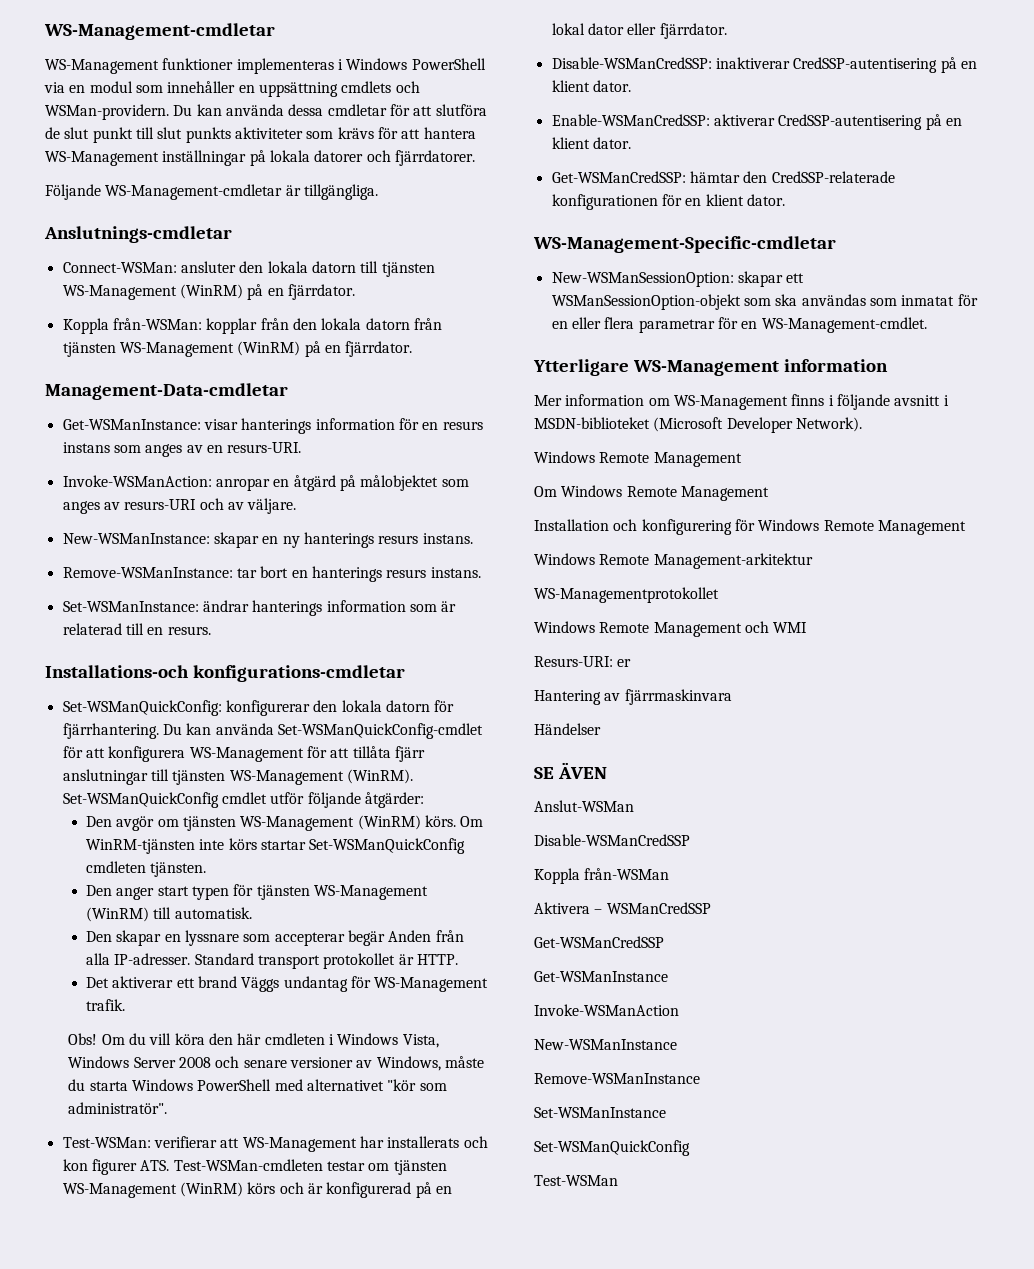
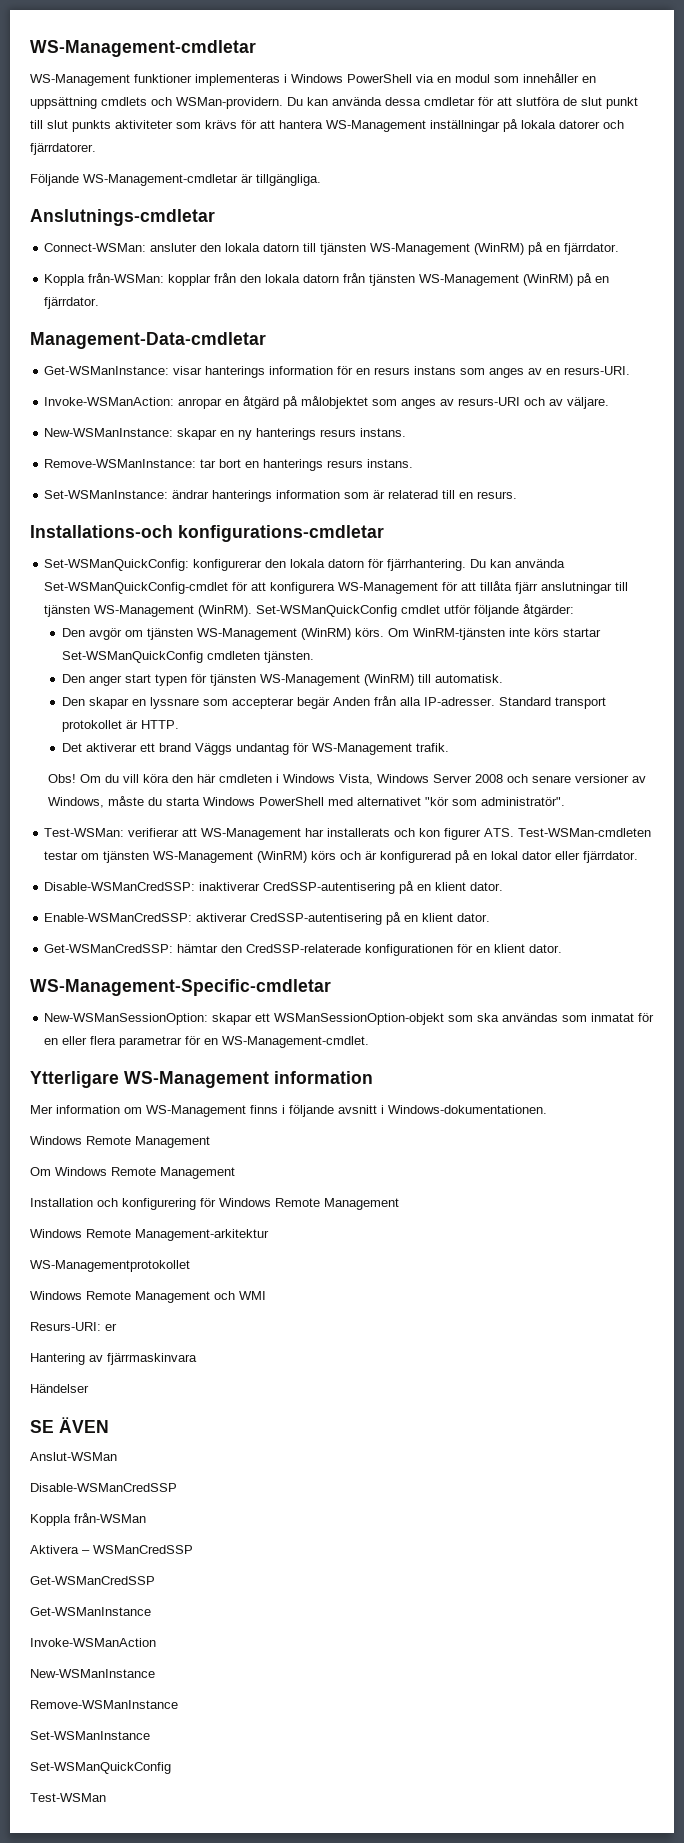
- Mer information om WS-Management finns i följande avsnitt i MSDN-biblioteket (Microsoft Developer Network).
+ Mer information om WS-Management finns i följande avsnitt i Windows-dokumentationen.

